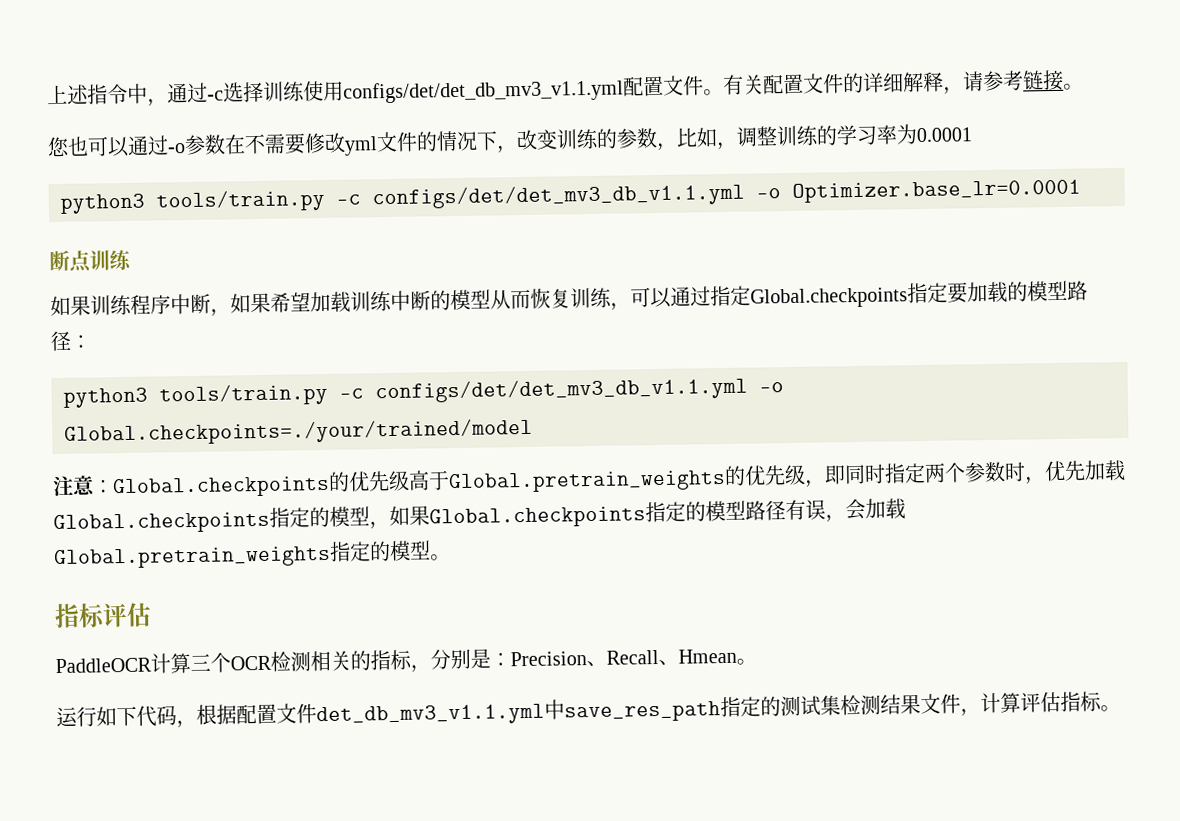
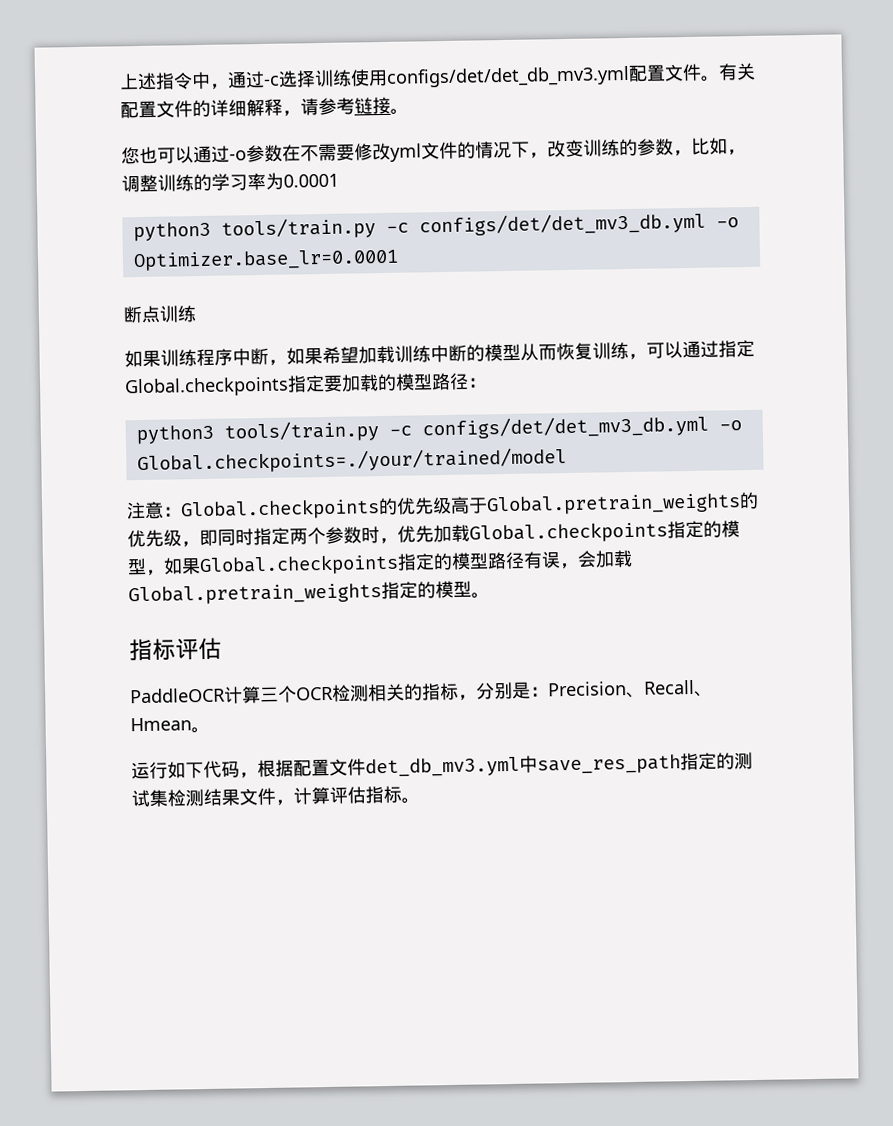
- 上述指令中，通过-c选择训练使用configs/det/det_db_mv3_v1.1.yml配置文件。
+ 上述指令中，通过-c选择训练使用configs/det/det_db_mv3.yml配置文件。
- python3 tools/train.py -c configs/det/det_mv3_db_v1.1.yml -o Optimizer.base_lr=0.0001
+ python3 tools/train.py -c configs/det/det_mv3_db.yml -o Optimizer.base_lr=0.0001
- python3 tools/train.py -c configs/det/det_mv3_db_v1.1.yml -o Global.checkpoints=./your/trained/model
+ python3 tools/train.py -c configs/det/det_mv3_db.yml -o Global.checkpoints=./your/trained/model
- 运行如下代码，根据配置文件det_db_mv3_v1.1.yml中save_res_path指定的测试集检测结果文件，计算评估指标。
+ 运行如下代码，根据配置文件det_db_mv3.yml中save_res_path指定的测试集检测结果文件，计算评估指标。

